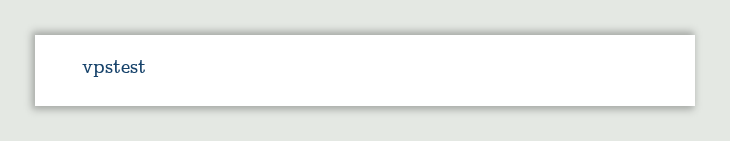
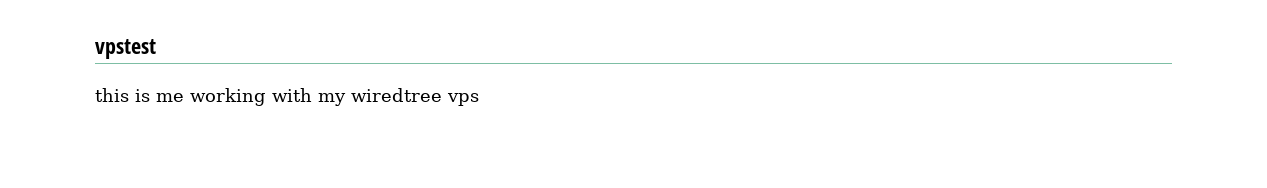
+ this is me working with my wiredtree vps

